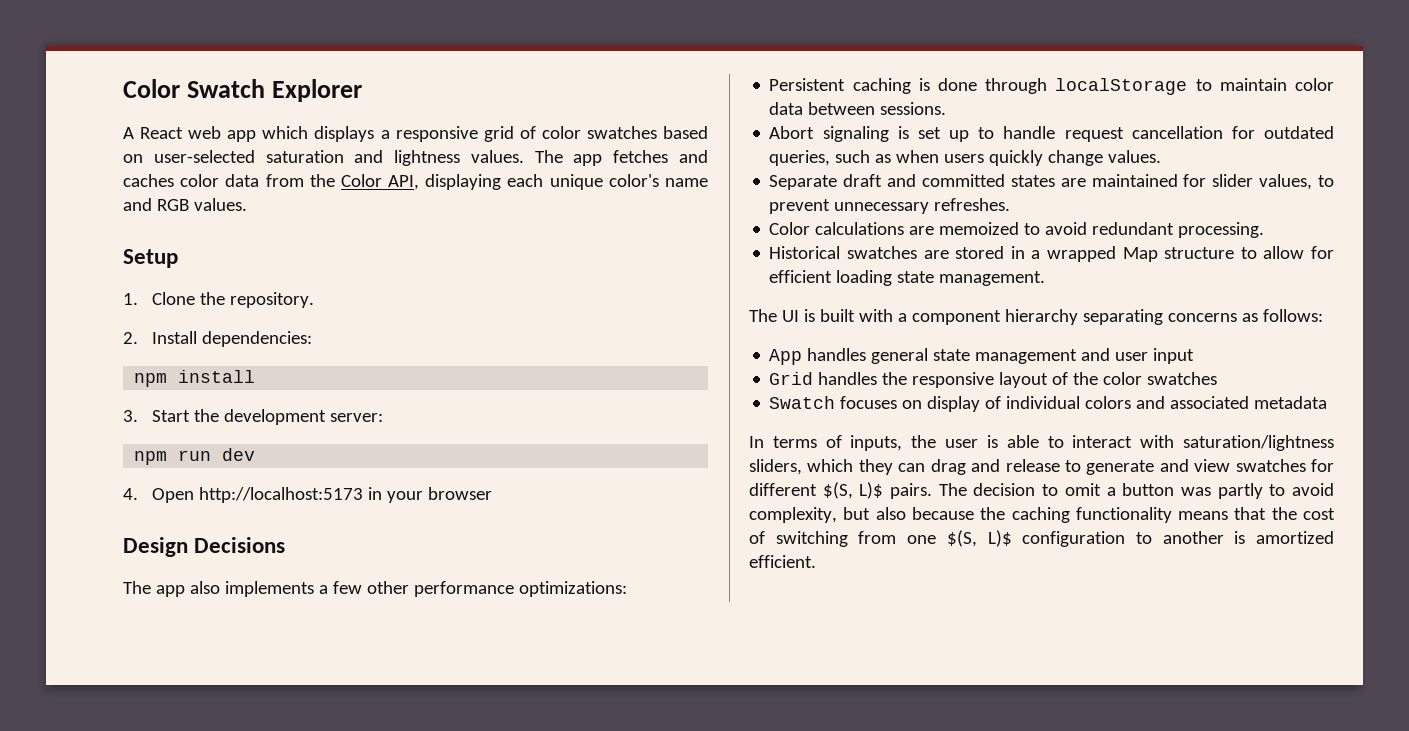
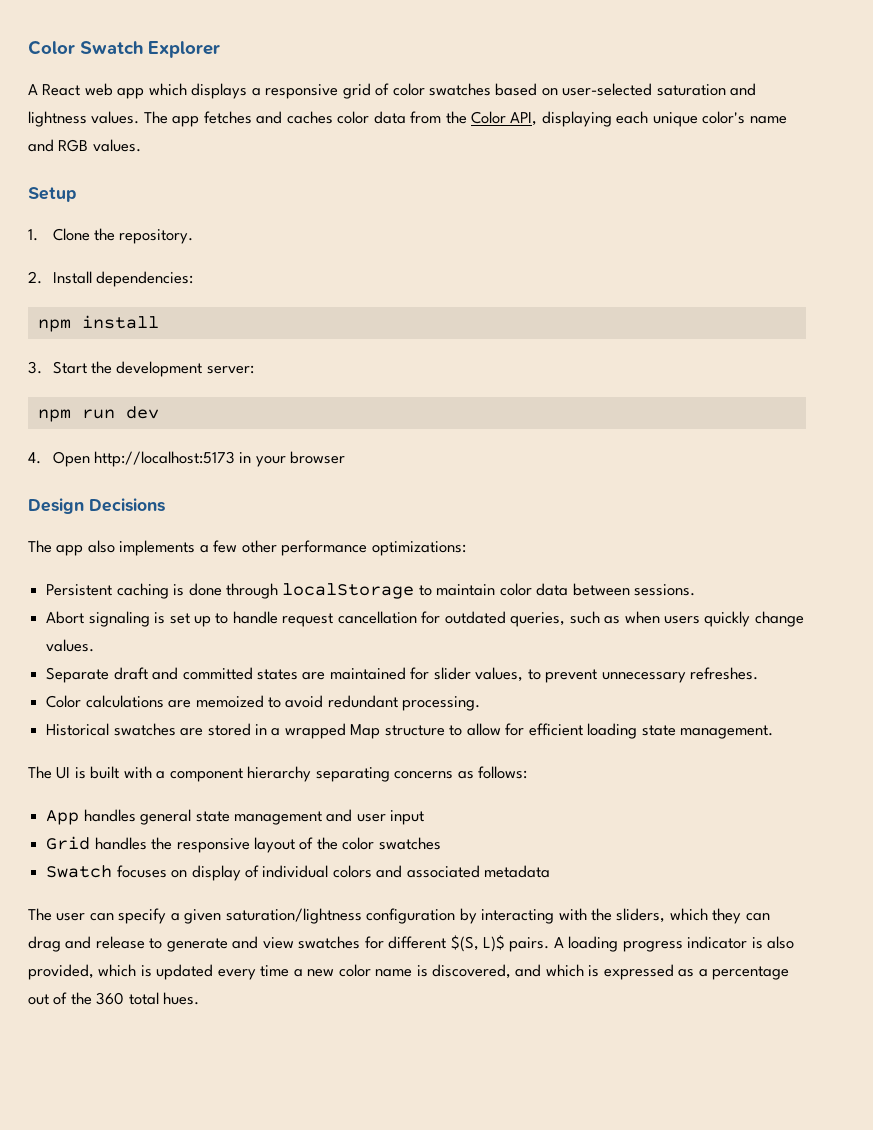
- In terms of inputs, the user is able to interact with saturation/lightness sliders, which they can drag and release to generate and view swatches for different $(S, L)$ pairs.
+ The user can specify a given saturation/lightness configuration by interacting with the sliders, which they can drag and release to generate and view swatches for different $(S, L)$ pairs.
- The decision to omit a button was partly to avoid complexity, but also because the caching functionality means that the cost of switching from one $(S, L)$ configuration to another is amortized efficient.
+ A loading progress indicator is also provided, which is updated every time a new color name is discovered, and which is expressed as a percentage out of the 360 total hues.

